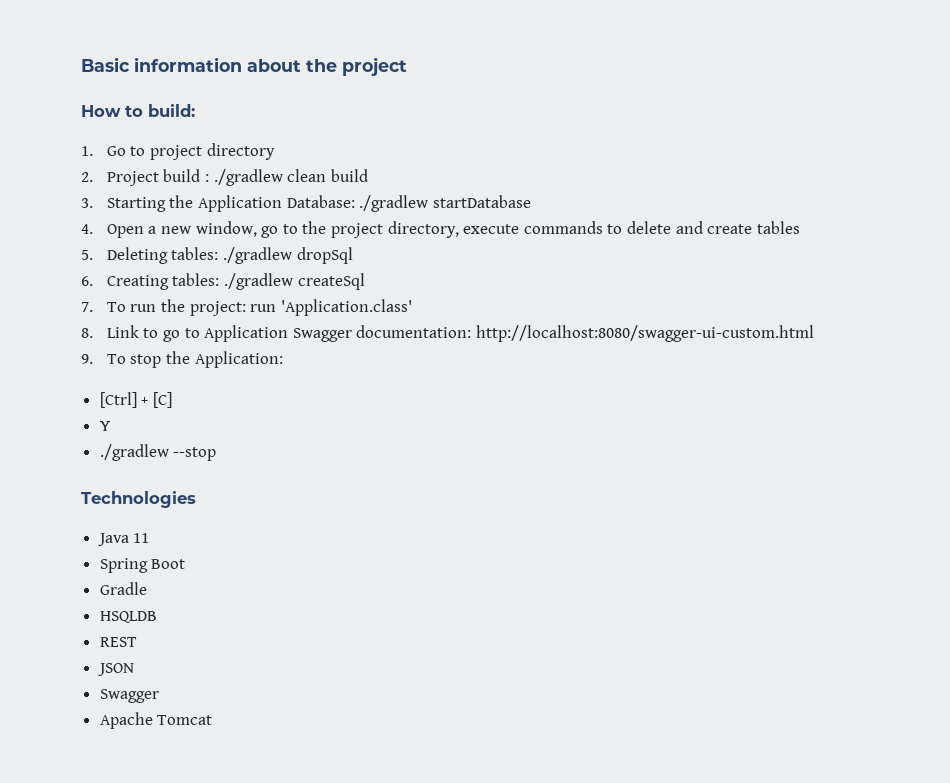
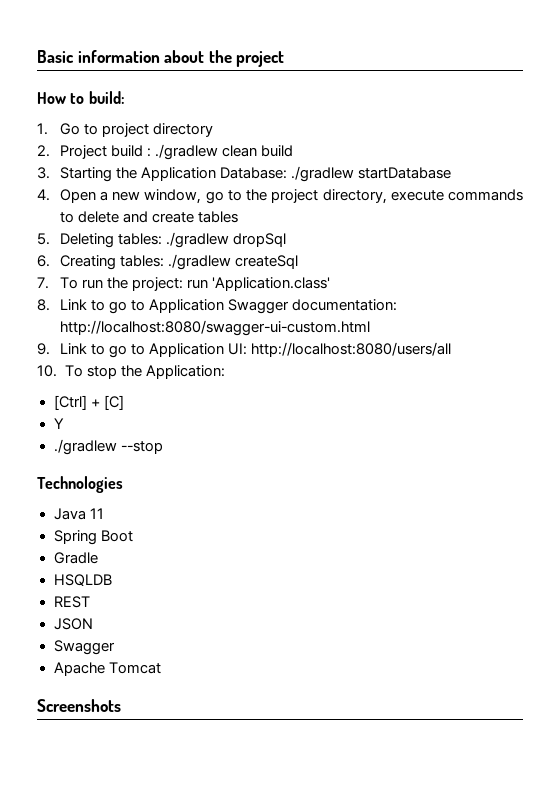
- 9. To stop the Application:
+ 9. Link to go to Application UI: http://localhost:8080/users/all
+ 10. To stop the Application:
+ Screenshots

